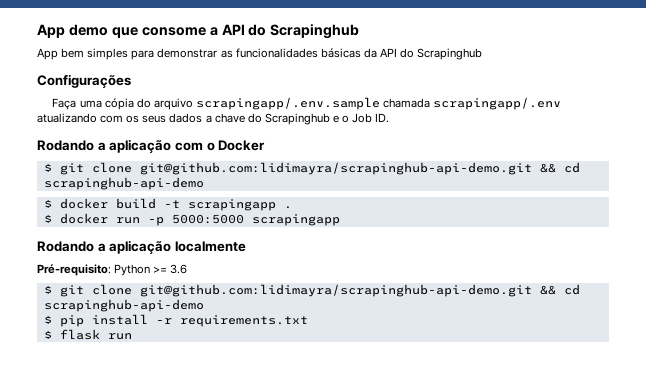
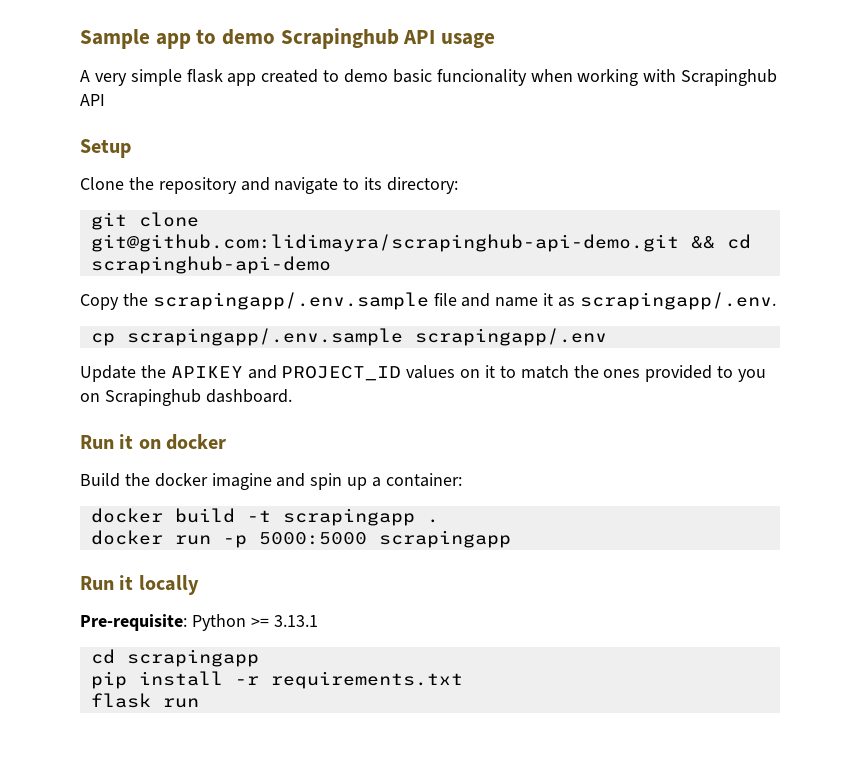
- App demo que consome a API do Scrapinghub
- App bem simples para demonstrar as funcionalidades básicas da API do Scrapinghub
- Configurações
- Faça uma cópia do arquivo scrapingapp/.env.sample chamada scrapingapp/.env atualizando com os seus dados a chave do Scrapinghub e o Job ID.
- Rodando a aplicação com o Docker
- $ git clone git@github.com:lidimayra/scrapinghub-api-demo.git && cd scrapinghub-api-demo
- $ docker build -t scrapingapp .
+ Sample app to demo Scrapinghub API usage
+ A very simple flask app created to demo basic funcionality when working with Scrapinghub API
+ Setup
+ Clone the repository and navigate to its directory:
+ git clone git@github.com:lidimayra/scrapinghub-api-demo.git && cd scrapinghub-api-demo
+ Copy the scrapingapp/.env.sample file and name it as scrapingapp/.env.
+ cp scrapingapp/.env.sample scrapingapp/.env
+ Update the APIKEY and PROJECT_ID values on it to match the ones provided to you on Scrapinghub dashboard.
+ Run it on docker
+ Build the docker imagine and spin up a container:
+ docker build -t scrapingapp .
- $ docker run -p 5000:5000 scrapingapp
+ docker run -p 5000:5000 scrapingapp
- Rodando a aplicação localmente
- Pré-requisito: Python >= 3.6
- $ git clone git@github.com:lidimayra/scrapinghub-api-demo.git && cd scrapinghub-api-demo
- $ pip install -r requirements.txt
+ Run it locally
+ Pre-requisite: Python >= 3.13.1
+ cd scrapingapp
+ pip install -r requirements.txt
- $ flask run
+ flask run

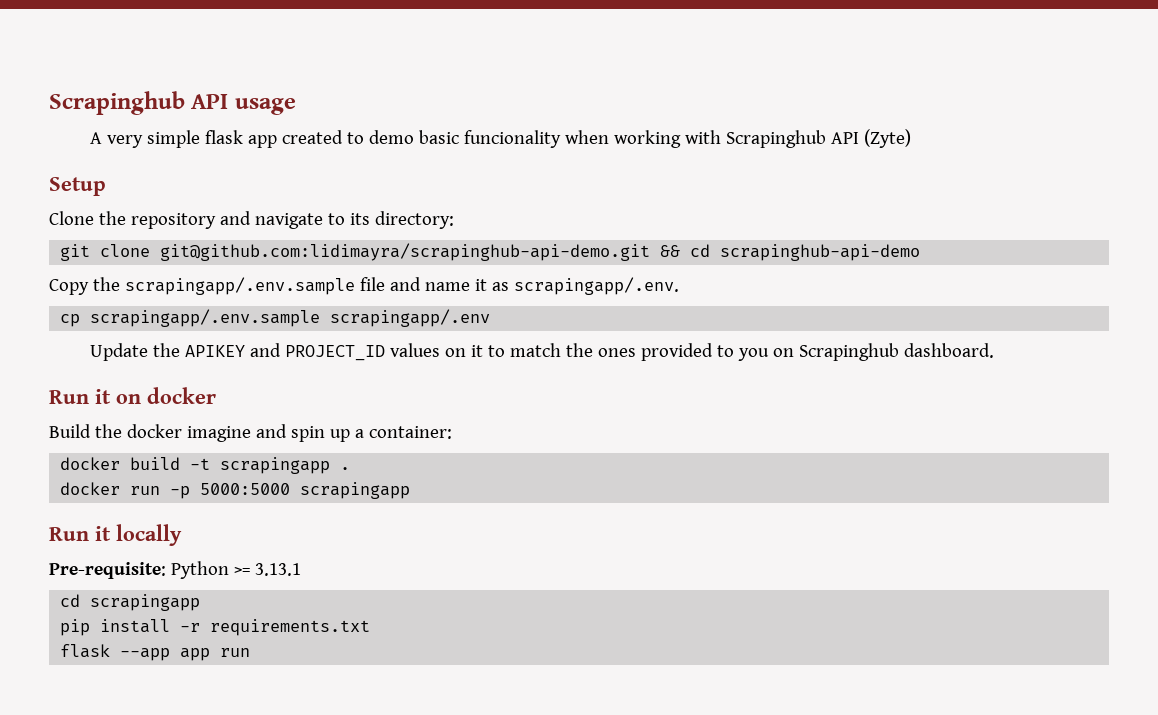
- Sample app to demo Scrapinghub API usage
+ Scrapinghub API usage
- A very simple flask app created to demo basic funcionality when working with Scrapinghub API
+ A very simple flask app created to demo basic funcionality when working with Scrapinghub API (Zyte)
- flask run
+ flask --app app run

